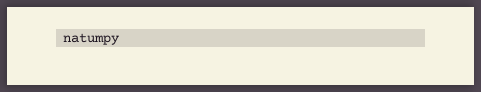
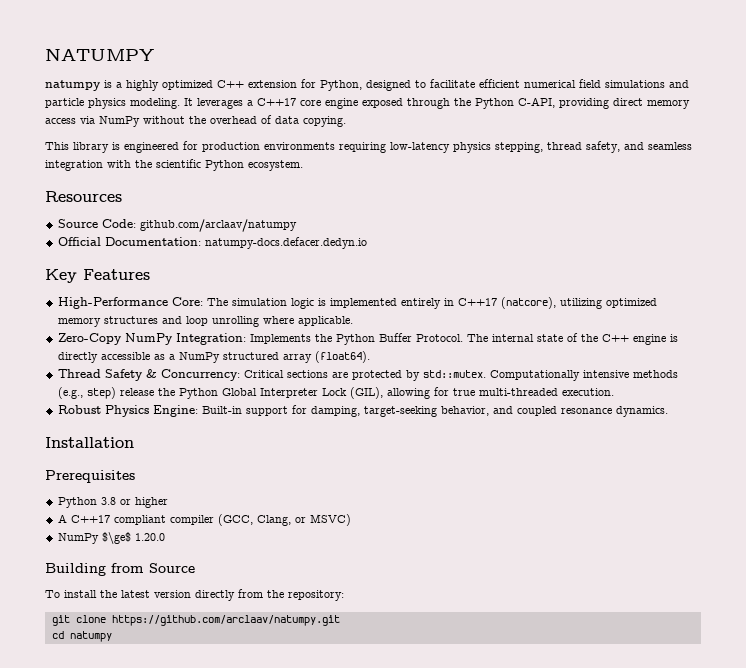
- natumpy
+ NATUMPY
+ natumpy is a highly optimized C++ extension for Python, designed to facilitate efficient numerical field simulations and particle physics modeling. It leverages a C++17 core engine exposed through the Python C-API, providing direct memory access via NumPy without the overhead of data copying.
+ This library is engineered for production environments requiring low-latency physics stepping, thread safety, and seamless integration with the scientific Python ecosystem.
+ Resources
+ Source Code: github.com/arclaav/natumpy
+ Official Documentation: natumpy-docs.defacer.dedyn.io
+ Key Features
+ High-Performance Core: The simulation logic is implemented entirely in C++17 (natcore), utilizing optimized memory structures and loop unrolling where applicable.
+ Zero-Copy NumPy Integration: Implements the Python Buffer Protocol. The internal state of the C++ engine is directly accessible as a NumPy structured array (float64).
+ Thread Safety & Concurrency: Critical sections are protected by std::mutex. Computationally intensive methods (e.g., step) release the Python Global Interpreter Lock (GIL), allowing for true multi-threaded execution.
+ Robust Physics Engine: Built-in support for damping, target-seeking behavior, and coupled resonance dynamics.
+ Installation
+ Prerequisites
+ Python 3.8 or higher
+ A C++17 compliant compiler (GCC, Clang, or MSVC)
+ NumPy $\ge$ 1.20.0
+ Building from Source
+ To install the latest version directly from the repository:
+ git clone https://github.com/arclaav/natumpy.git
+ cd natumpy

